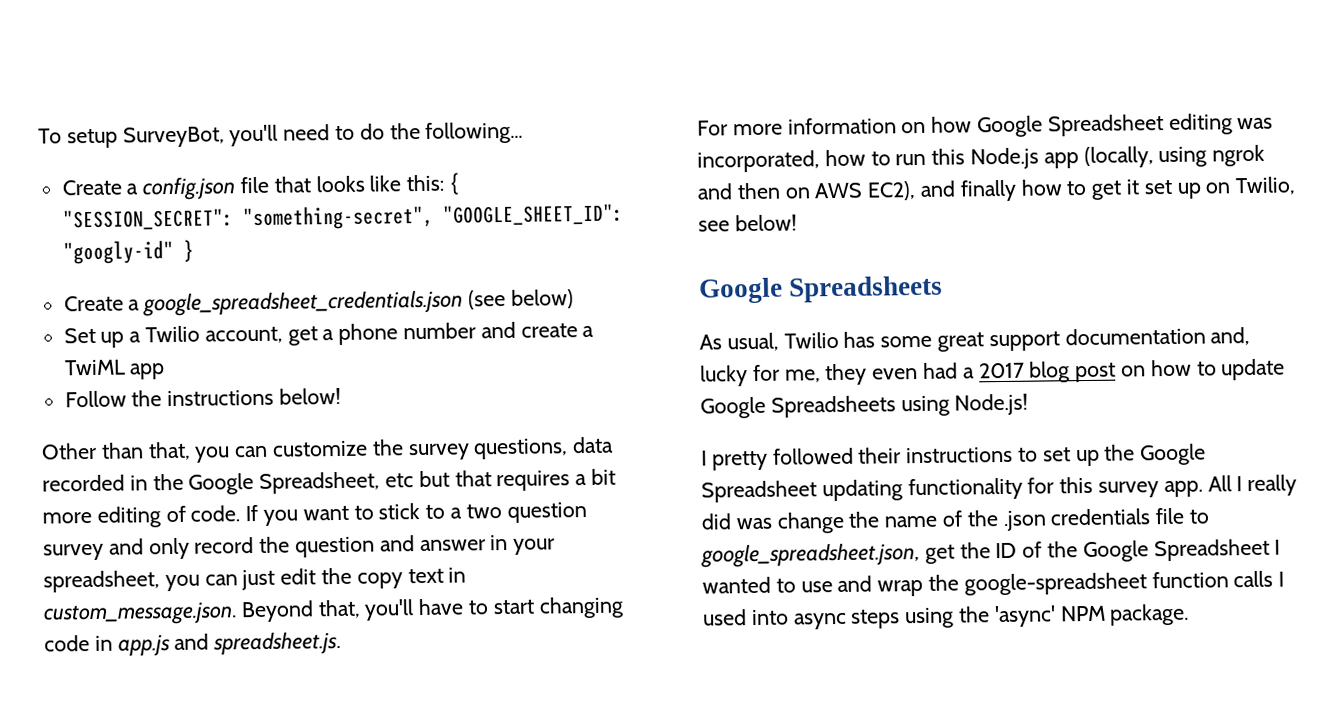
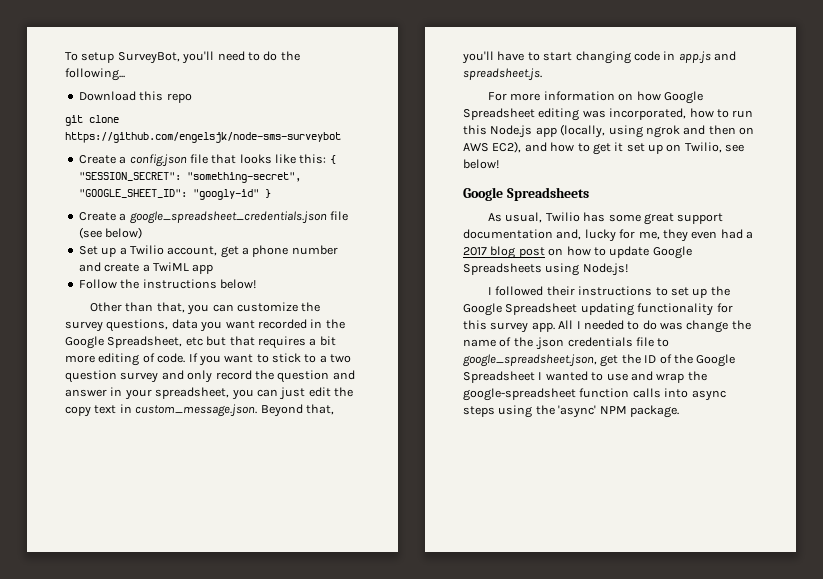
+ Download this repo
+ git clone https://github.com/engelsjk/node-sms-surveybot
- Create a google_spreadsheet_credentials.json (see below)
+ Create a google_spreadsheet_credentials.json file (see below)
- Other than that, you can customize the survey questions, data recorded in the Google Spreadsheet, etc but that requires a bit more editing of code.
+ Other than that, you can customize the survey questions, data you want recorded in the Google Spreadsheet, etc but that requires a bit more editing of code.
- For more information on how Google Spreadsheet editing was incorporated, how to run this Node.js app (locally, using ngrok and then on AWS EC2), and finally how to get it set up on Twilio, see below!
+ For more information on how Google Spreadsheet editing was incorporated, how to run this Node.js app (locally, using ngrok and then on AWS EC2), and how to get it set up on Twilio, see below!
- I pretty followed their instructions to set up the Google Spreadsheet updating functionality for this survey app.
+ I followed their instructions to set up the Google Spreadsheet updating functionality for this survey app.
- All I really did was change the name of the .json credentials file to google_spreadsheet.json, get the ID of the Google Spreadsheet I wanted to use and wrap the google-spreadsheet function calls I used into async steps using the 'async' NPM package.
+ All I needed to do was change the name of the .json credentials file to google_spreadsheet.json, get the ID of the Google Spreadsheet I wanted to use and wrap the google-spreadsheet function calls into async steps using the 'async' NPM package.

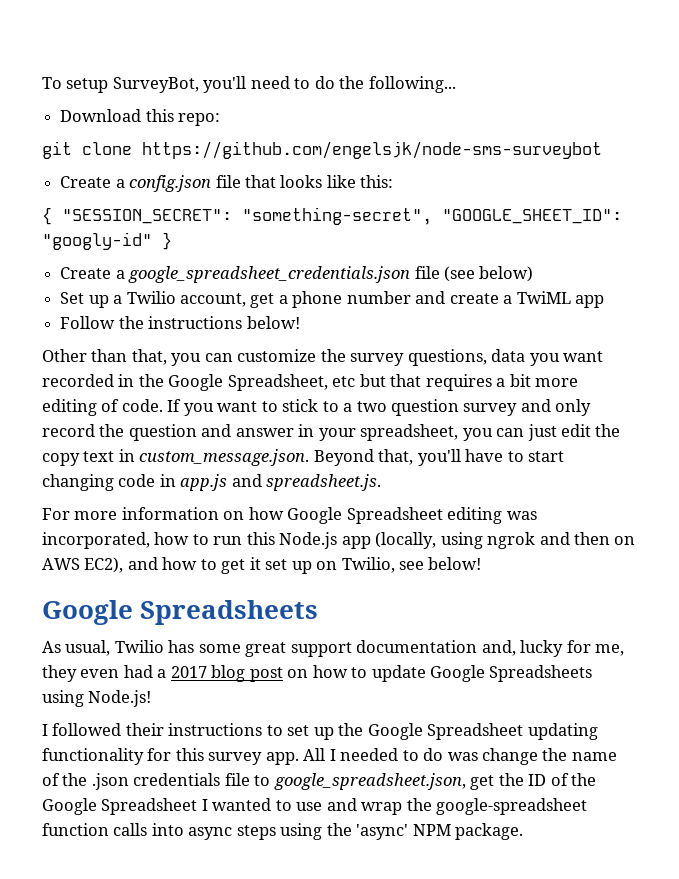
- Download this repo
+ Download this repo:
- Create a config.json file that looks like this: { "SESSION_SECRET": "something-secret", "GOOGLE_SHEET_ID": "googly-id" }
+ Create a config.json file that looks like this:
+ { "SESSION_SECRET": "something-secret", "GOOGLE_SHEET_ID": "googly-id" }

